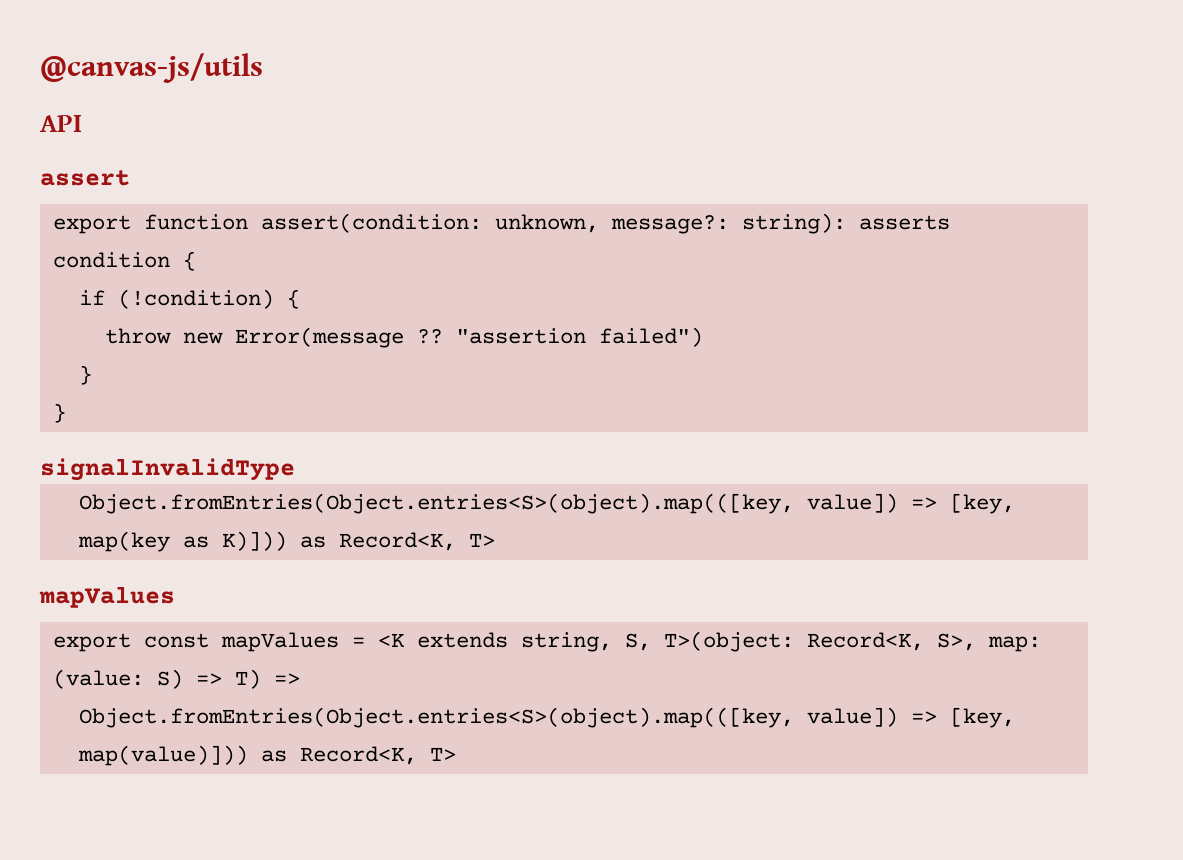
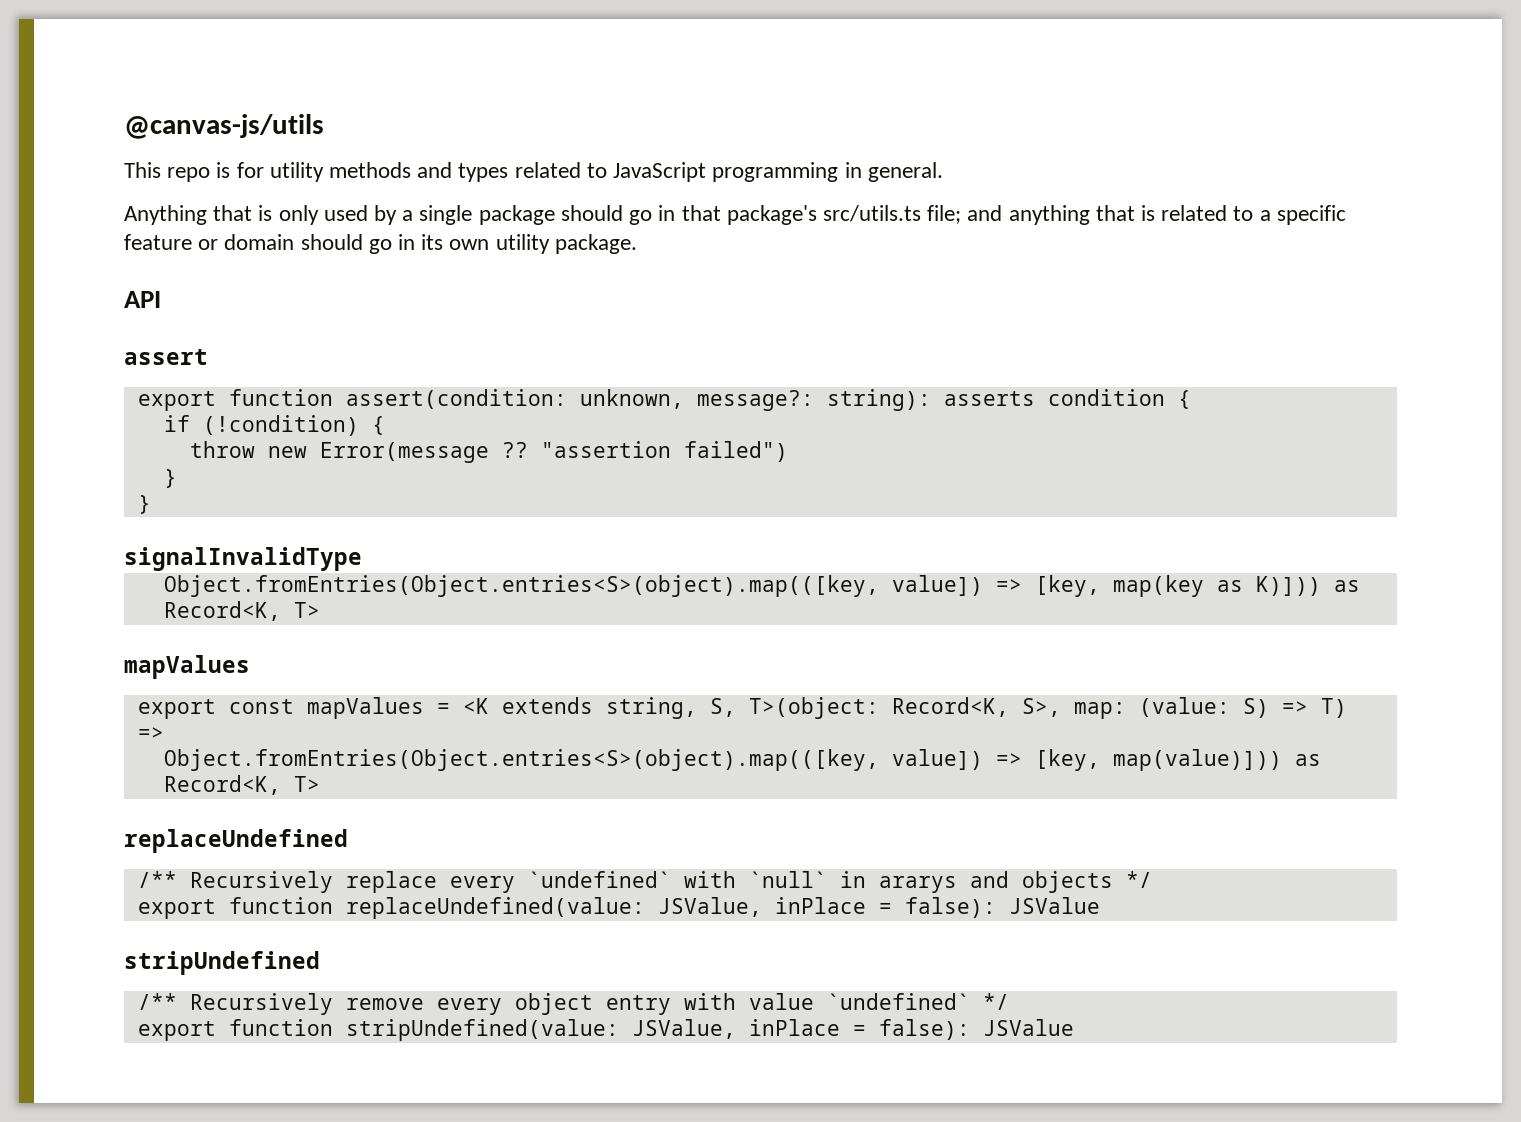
+ This repo is for utility methods and types related to JavaScript programming in general.
+ Anything that is only used by a single package should go in that package's src/utils.ts file; and anything that is related to a specific feature or domain should go in its own utility package.
+ replaceUndefined
+ /** Recursively replace every `undefined` with `null` in ararys and objects */
+ export function replaceUndefined(value: JSValue, inPlace = false): JSValue
+ stripUndefined
+ /** Recursively remove every object entry with value `undefined` */
+ export function stripUndefined(value: JSValue, inPlace = false): JSValue

